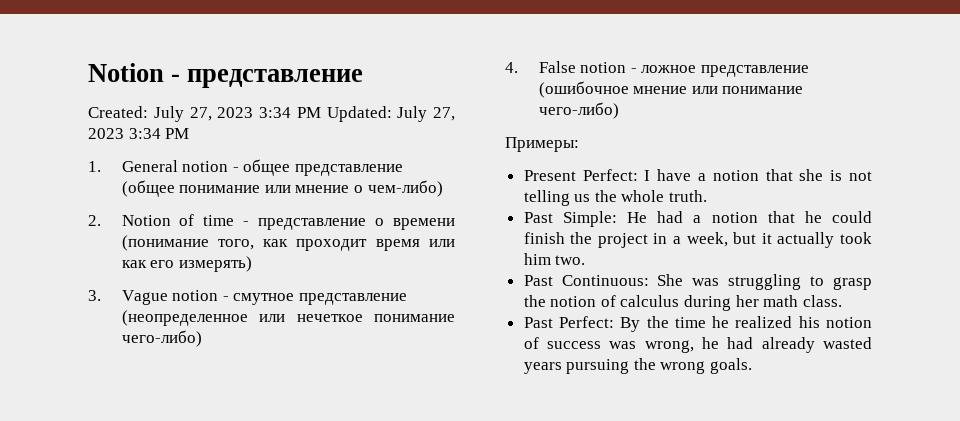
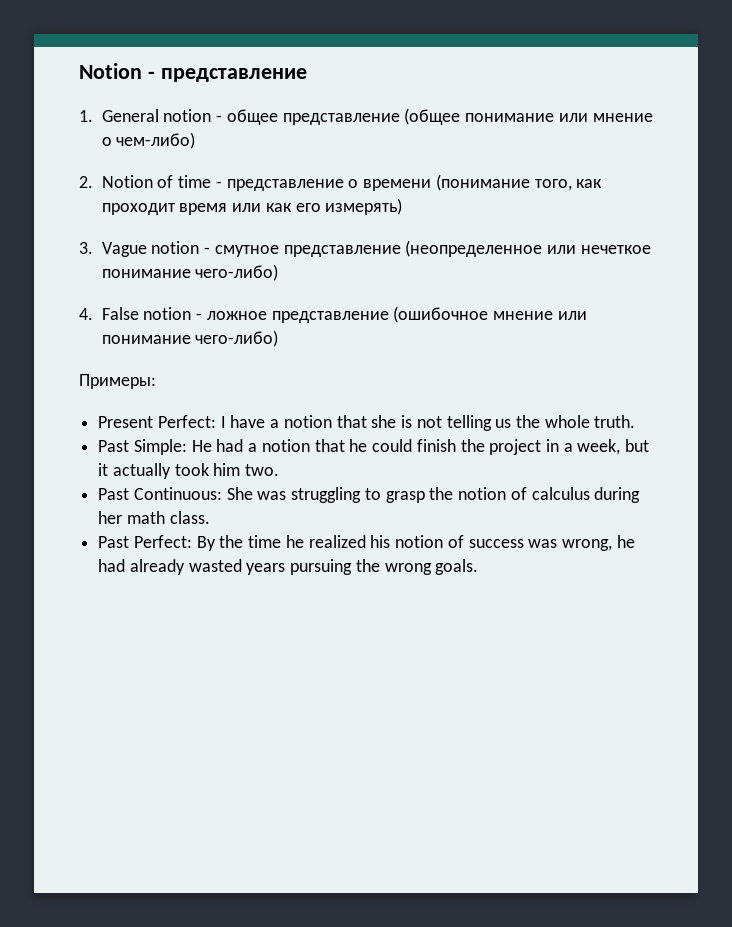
- Created: July 27, 2023 3:34 PM Updated: July 27, 2023 3:34 PM

